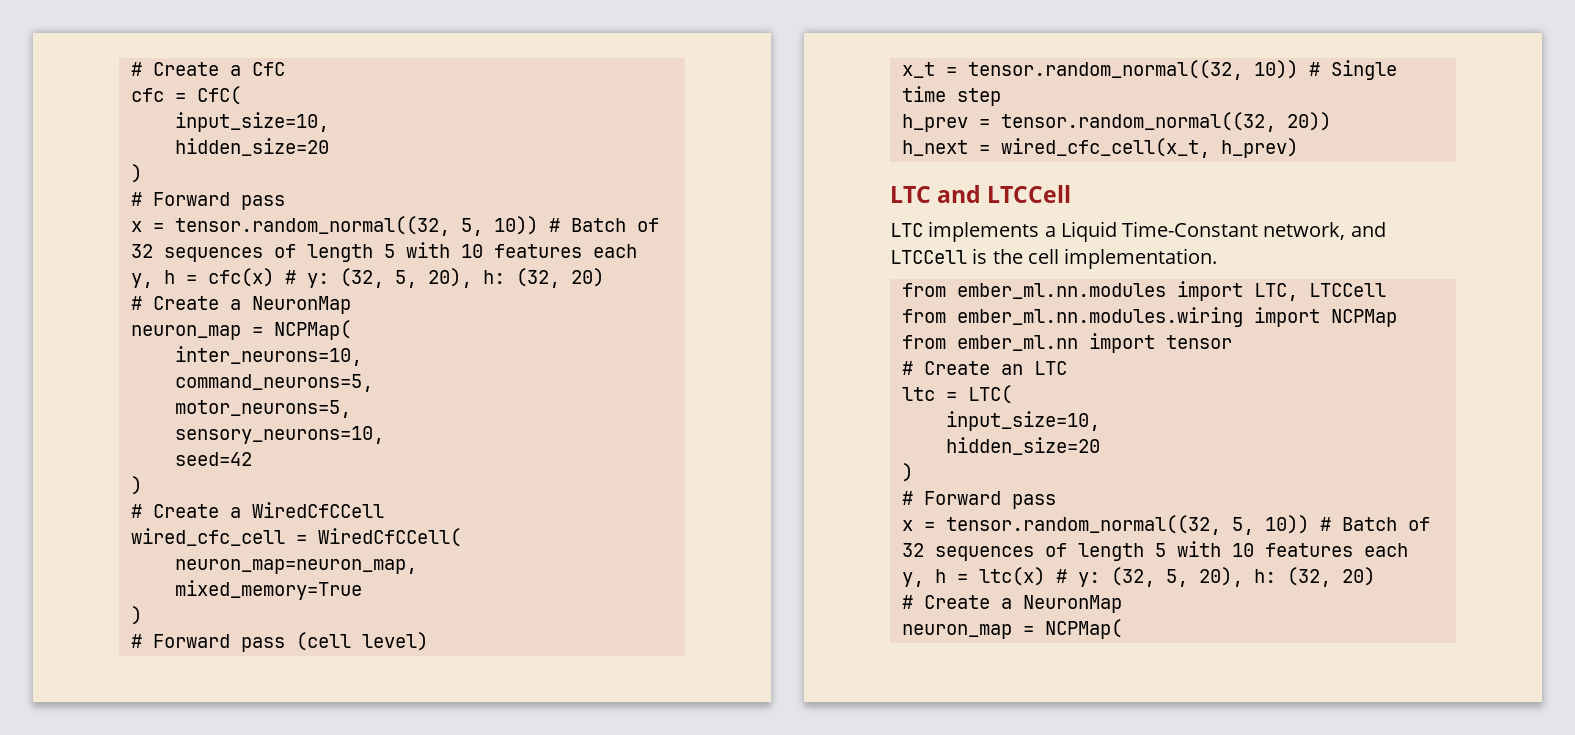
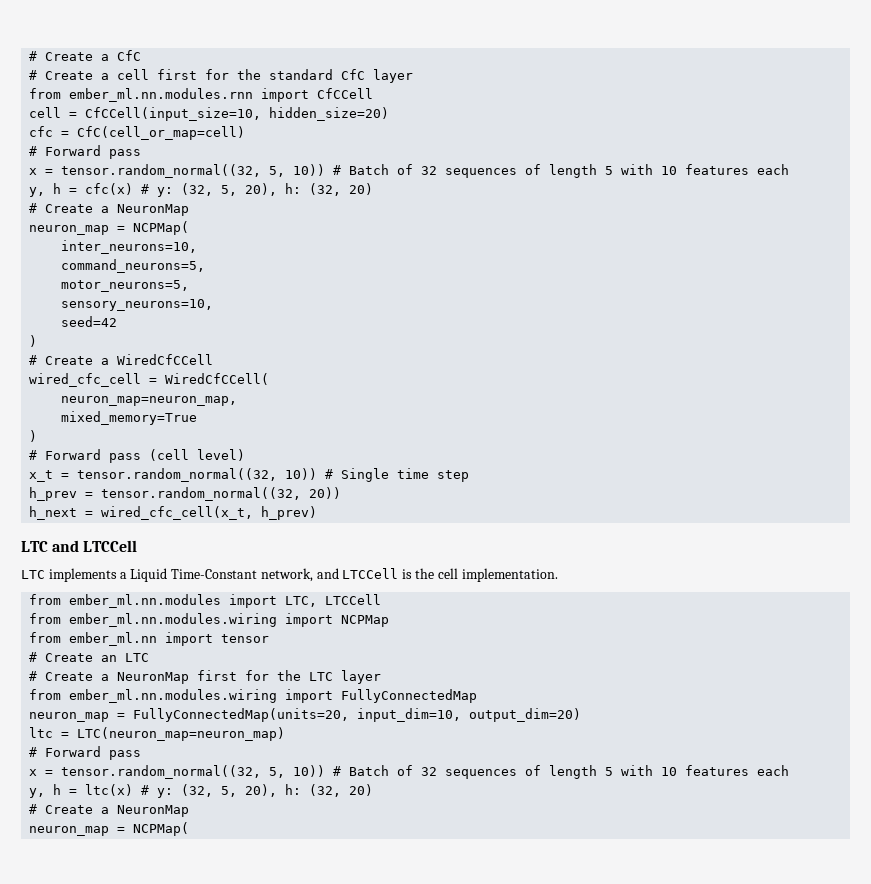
- cfc = CfC(
- input_size=10,
- hidden_size=20
- )
+ # Create a cell first for the standard CfC layer
+ from ember_ml.nn.modules.rnn import CfCCell
+ cell = CfCCell(input_size=10, hidden_size=20)
+ cfc = CfC(cell_or_map=cell)
- ltc = LTC(
- input_size=10,
- hidden_size=20
- )
+ # Create a NeuronMap first for the LTC layer
+ from ember_ml.nn.modules.wiring import FullyConnectedMap
+ neuron_map = FullyConnectedMap(units=20, input_dim=10, output_dim=20)
+ ltc = LTC(neuron_map=neuron_map)

